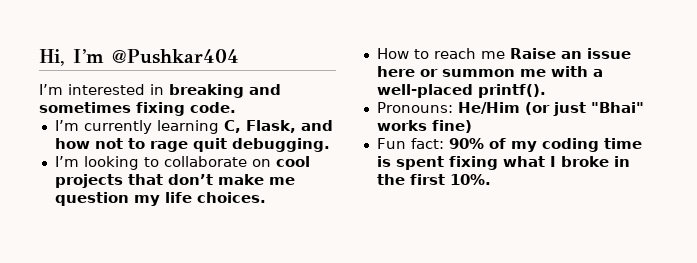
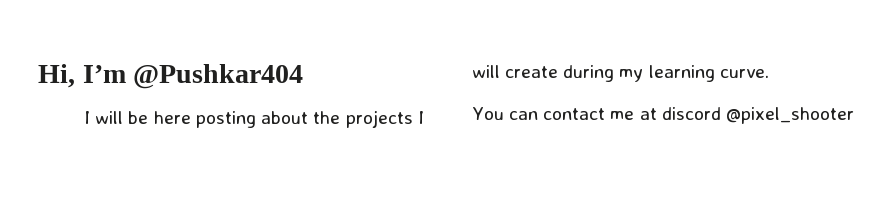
- I’m interested in breaking and sometimes fixing code.
- I’m currently learning C, Flask, and how not to rage quit debugging.
- I’m looking to collaborate on cool projects that don’t make me question my life choices.
- How to reach me Raise an issue here or summon me with a well-placed printf().
- Pronouns: He/Him (or just "Bhai" works fine)
- Fun fact: 90% of my coding time is spent fixing what I broke in the first 10%.
+ I will be here posting about the projects I will create during my learning curve.
+ You can contact me at discord @pixel_shooter

